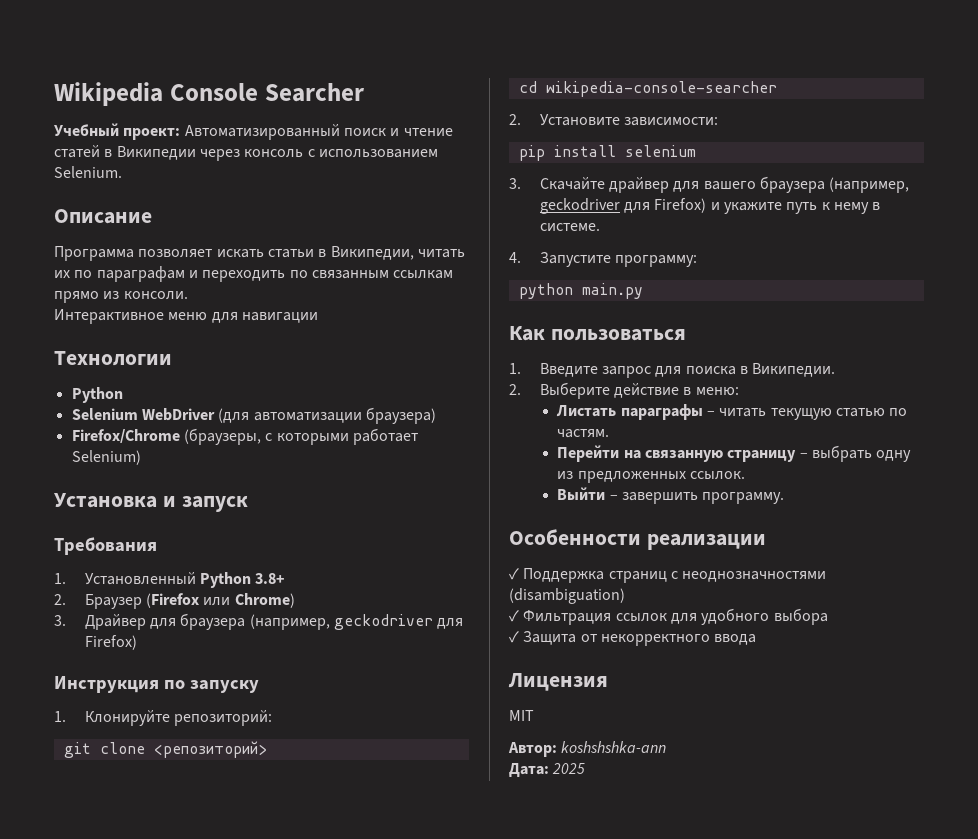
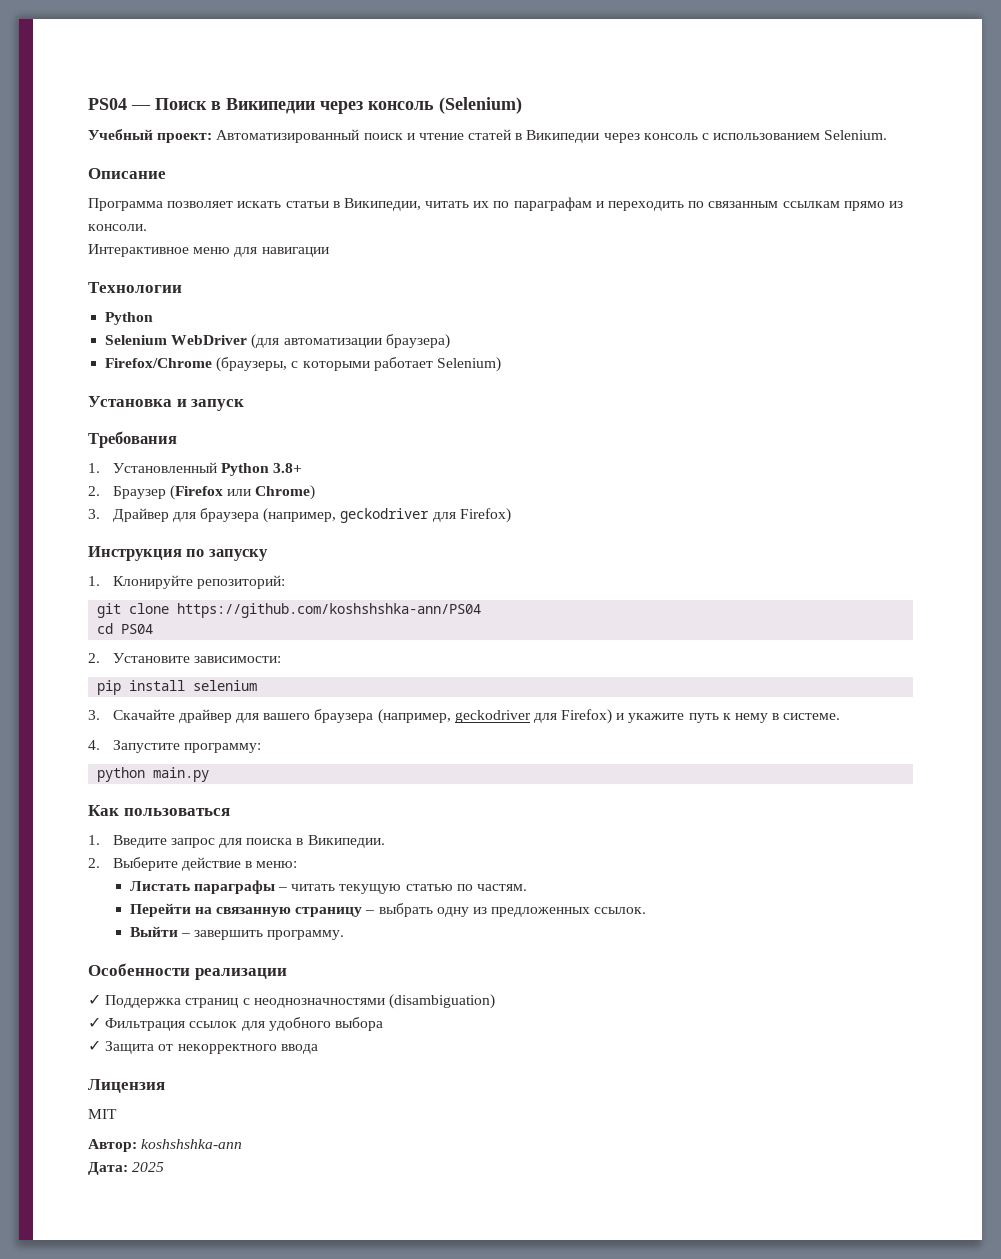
- Wikipedia Console Searcher
+ PS04 — Поиск в Википедии через консоль (Selenium)
- git clone <репозиторий>
+ git clone https://github.com/koshshshka-ann/PS04
- cd wikipedia-console-searcher
+ cd PS04

